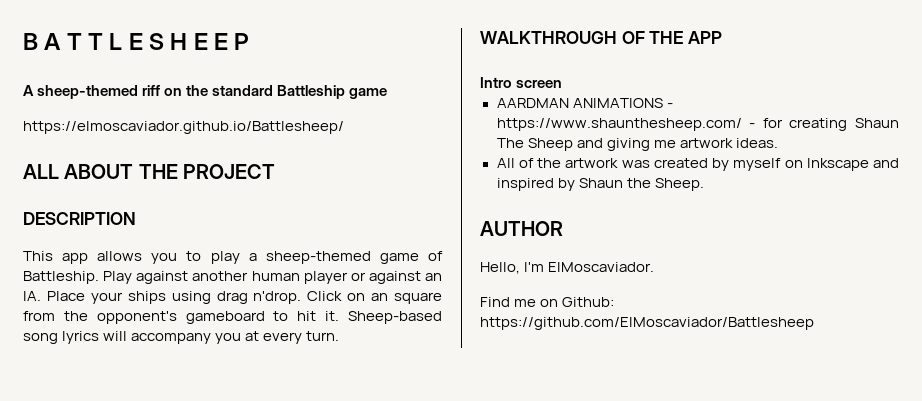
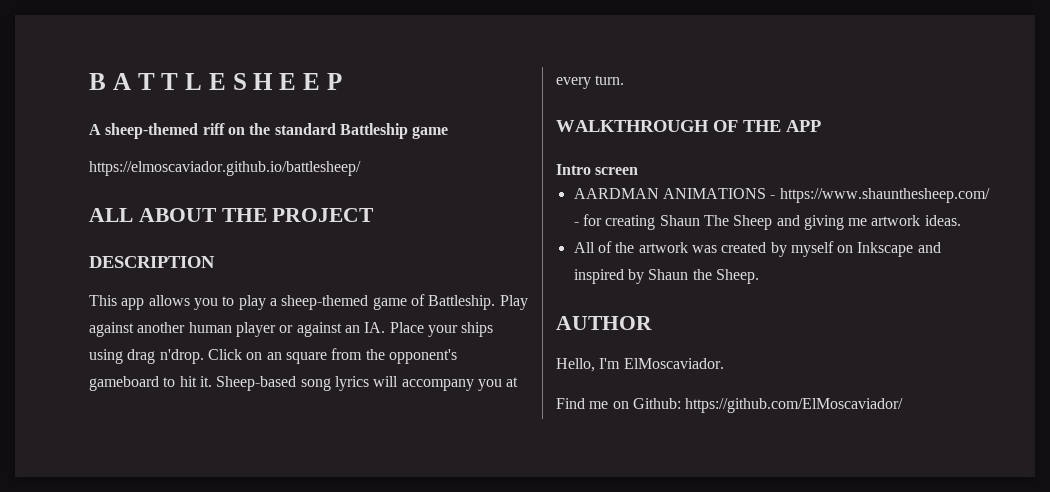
- https://elmoscaviador.github.io/Battlesheep/
+ https://elmoscaviador.github.io/battlesheep/
- Find me on Github: https://github.com/ElMoscaviador/Battlesheep
+ Find me on Github: https://github.com/ElMoscaviador/

